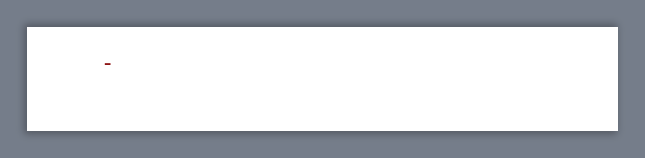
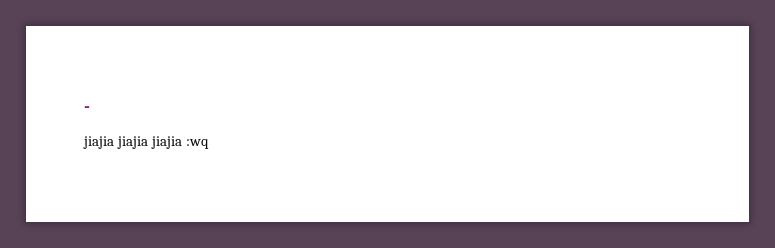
+ jiajia jiajia jiajia :wq

